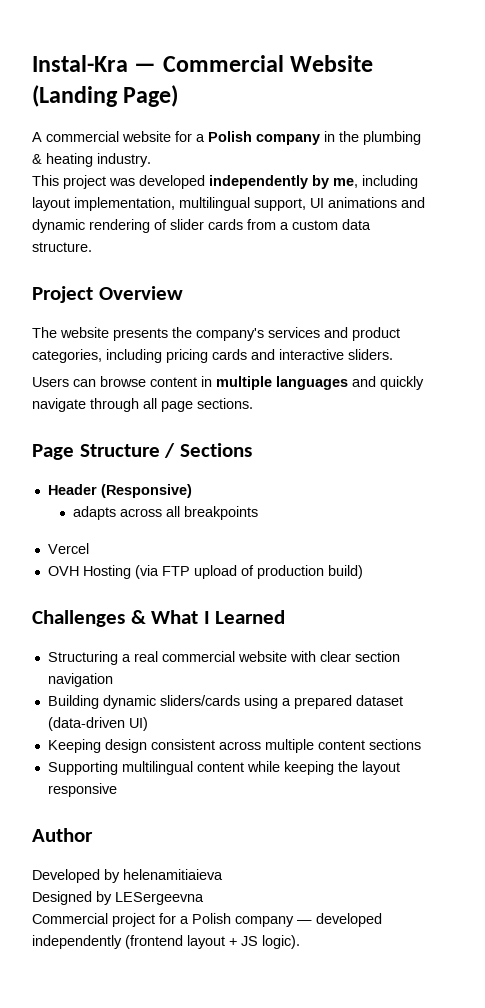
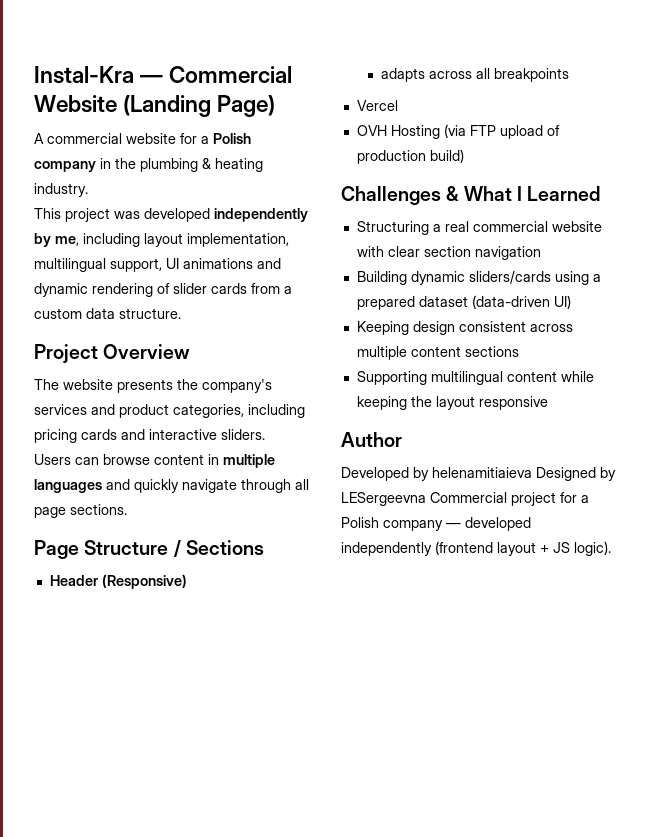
- Developed by helenamitiaieva
- Designed by LESergeevna
- Commercial project for a Polish company — developed independently (frontend layout + JS logic).
+ Developed by helenamitiaieva Designed by LESergeevna Commercial project for a Polish company — developed independently (frontend layout + JS logic).

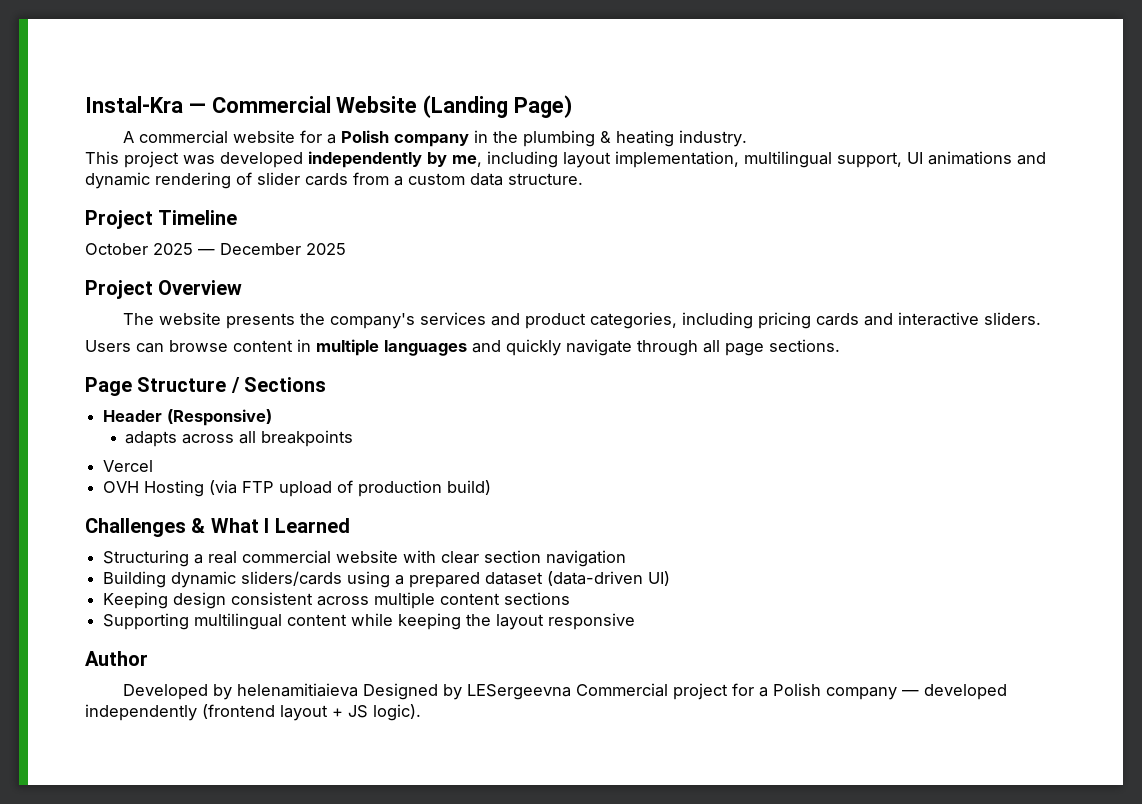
+ Project Timeline
+ October 2025 — December 2025

